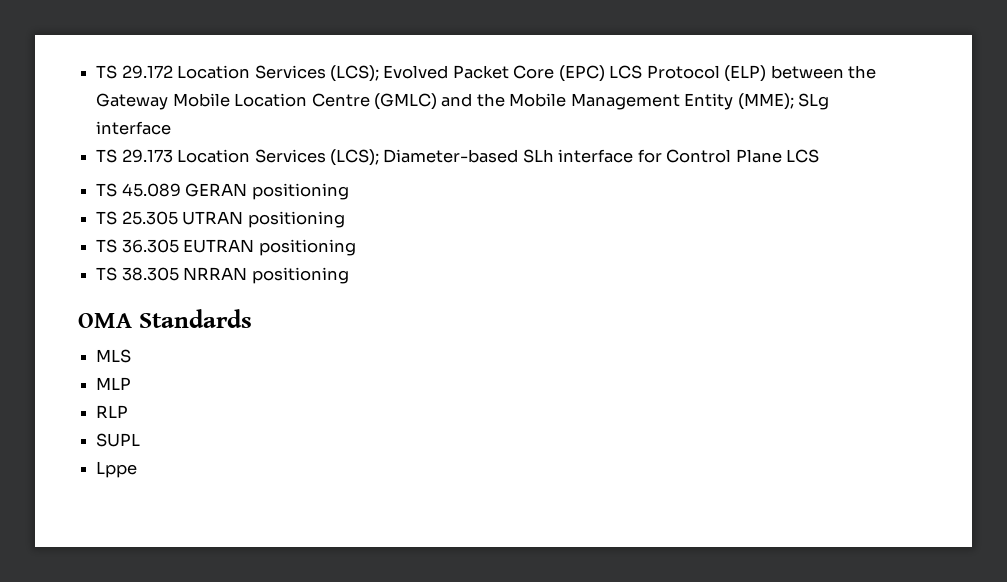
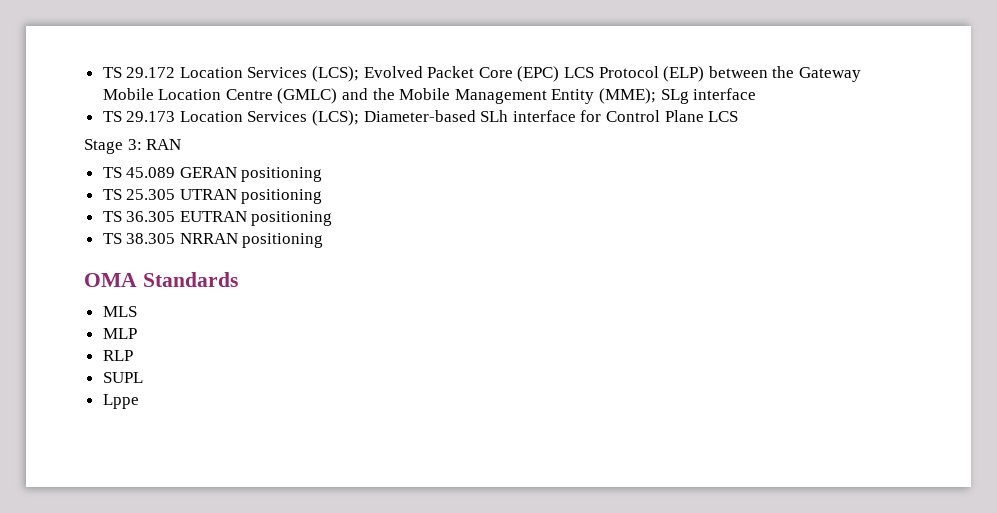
+ Stage 3: RAN

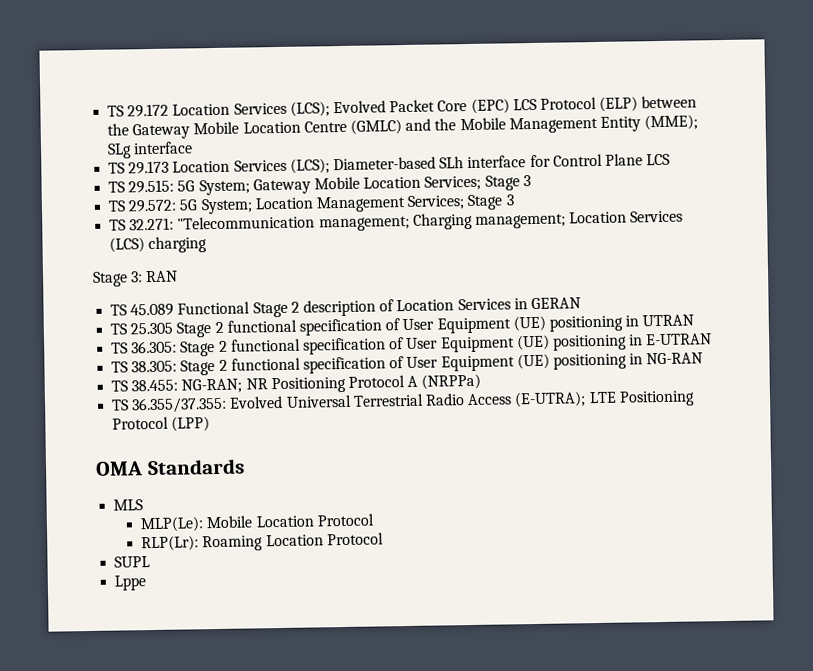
+ TS 29.515: 5G System; Gateway Mobile Location Services; Stage 3
+ TS 29.572: 5G System; Location Management Services; Stage 3
+ TS 32.271: "Telecommunication management; Charging management; Location Services (LCS) charging
- TS 45.089 GERAN positioning
+ TS 45.089 Functional Stage 2 description of Location Services in GERAN
- TS 25.305 UTRAN positioning
- TS 36.305 EUTRAN positioning
- TS 38.305 NRRAN positioning
+ TS 25.305 Stage 2 functional specification of User Equipment (UE) positioning in UTRAN
+ TS 36.305: Stage 2 functional specification of User Equipment (UE) positioning in E-UTRAN
+ TS 38.305: Stage 2 functional specification of User Equipment (UE) positioning in NG-RAN
+ TS 38.455: NG-RAN; NR Positioning Protocol A (NRPPa)
+ TS 36.355/37.355: Evolved Universal Terrestrial Radio Access (E-UTRA); LTE Positioning Protocol (LPP)
  OMA Standards
  MLS
- MLP
- RLP
+ MLP(Le): Mobile Location Protocol
+ RLP(Lr): Roaming Location Protocol

